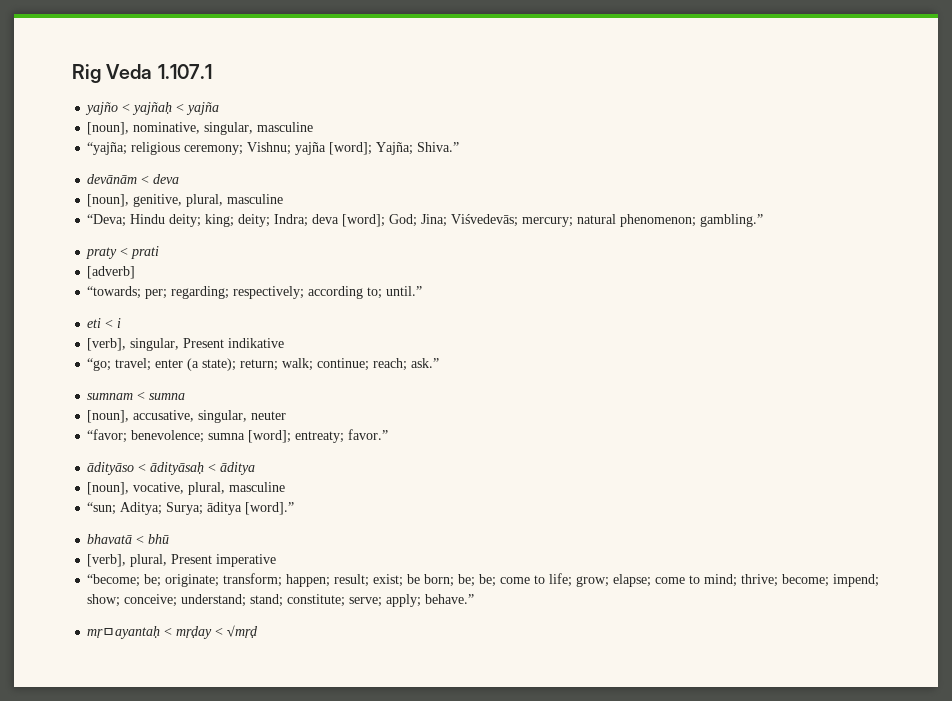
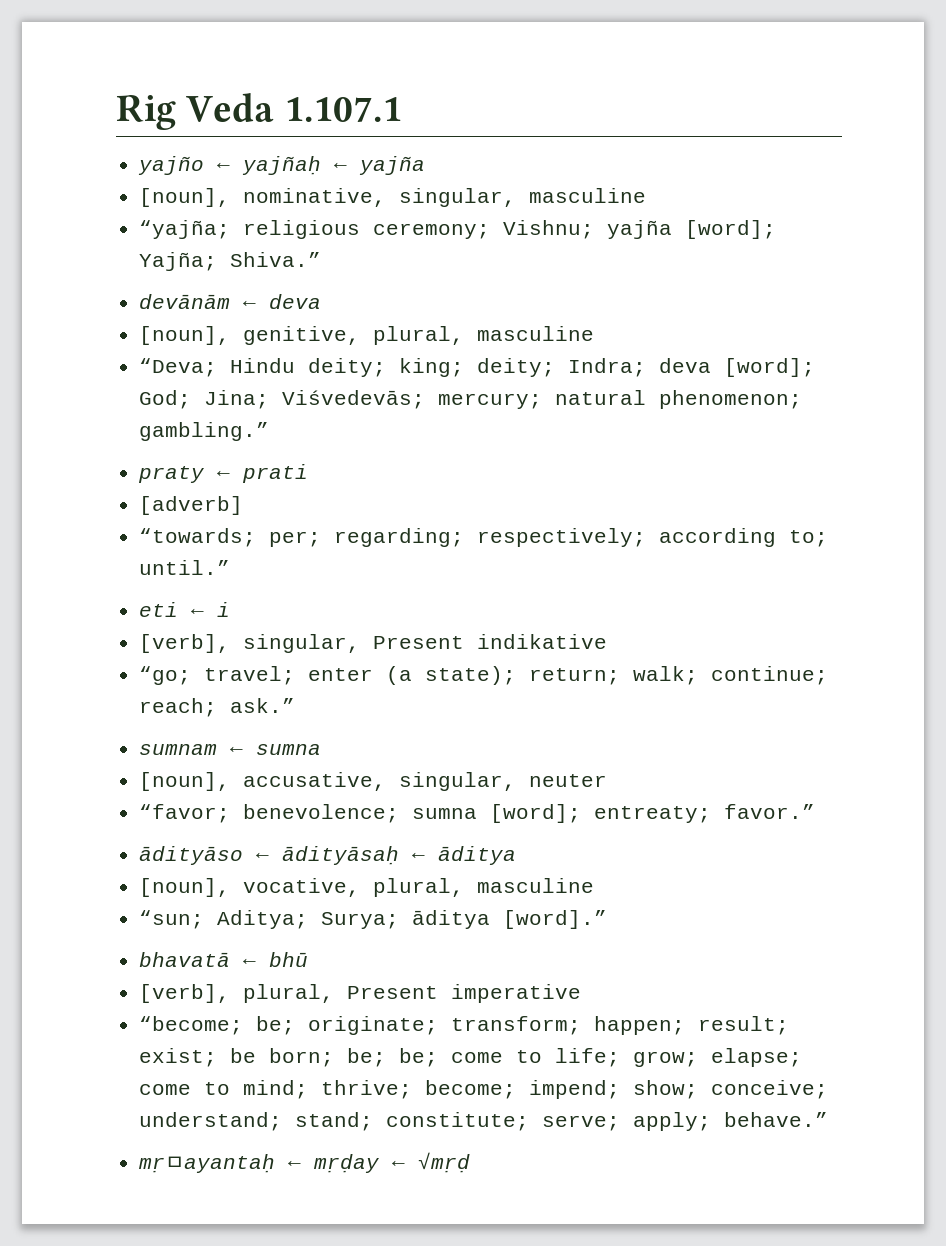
- yajño < yajñaḥ < yajña
+ yajño ← yajñaḥ ← yajña
- devānām < deva
+ devānām ← deva
- praty < prati
+ praty ← prati
- eti < i
+ eti ← i
- sumnam < sumna
+ sumnam ← sumna
- ādityāso < ādityāsaḥ < āditya
+ ādityāso ← ādityāsaḥ ← āditya
- bhavatā < bhū
+ bhavatā ← bhū
- mṛﾱayantaḥ < mṛḍay < √mṛḍ
+ mṛﾱayantaḥ ← mṛḍay ← √mṛḍ

